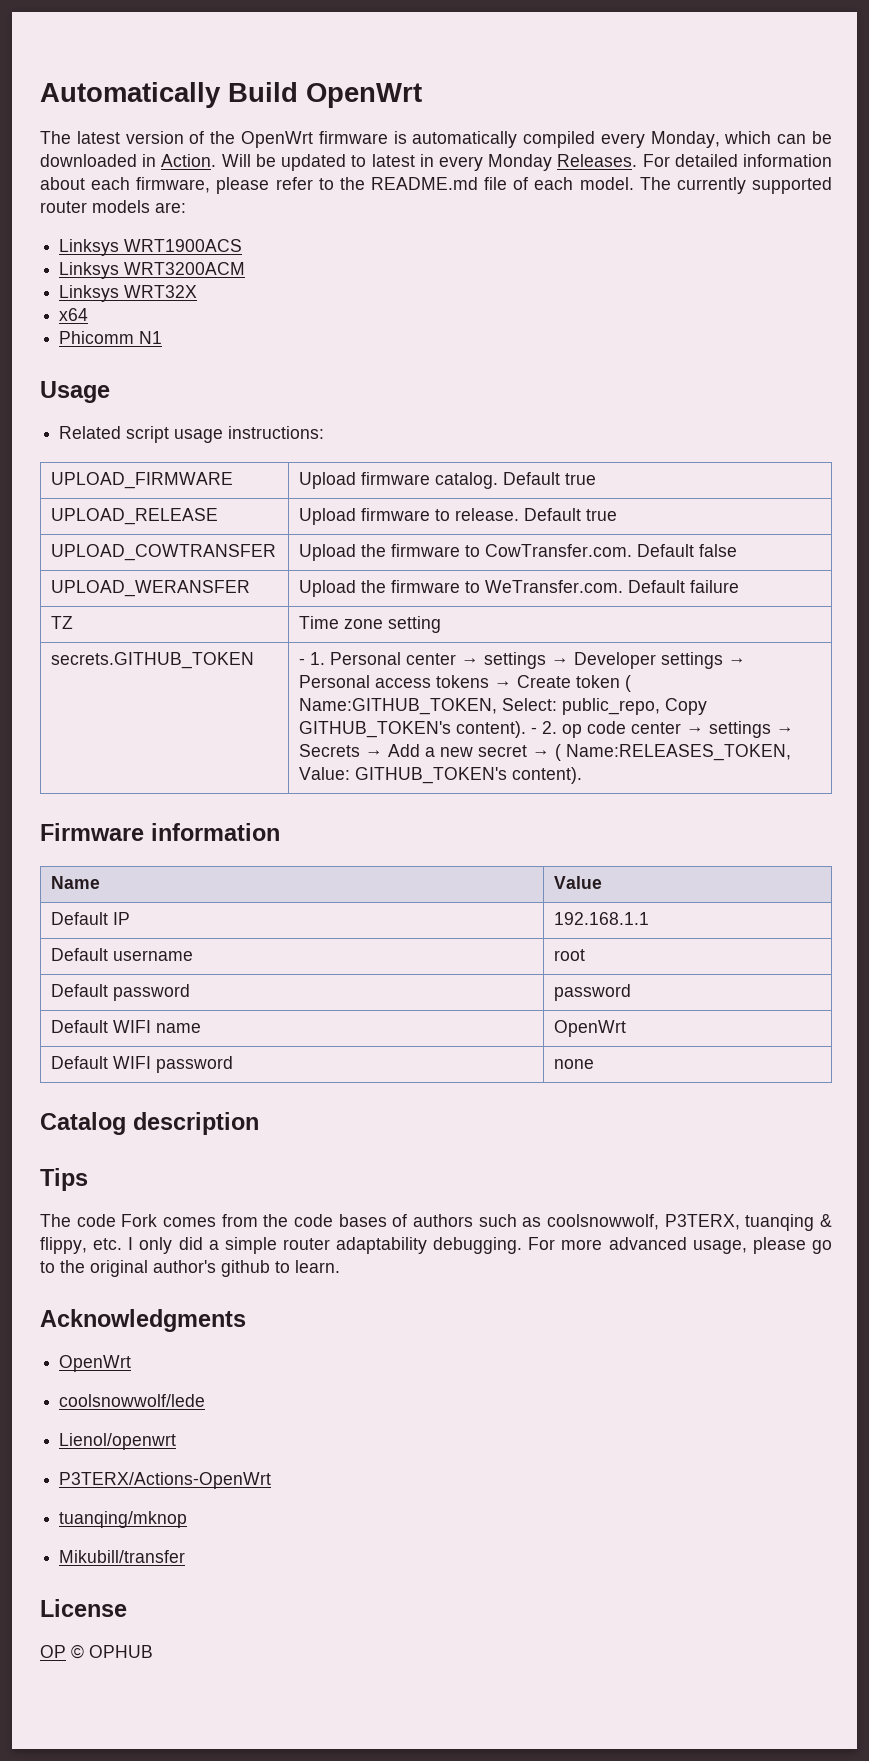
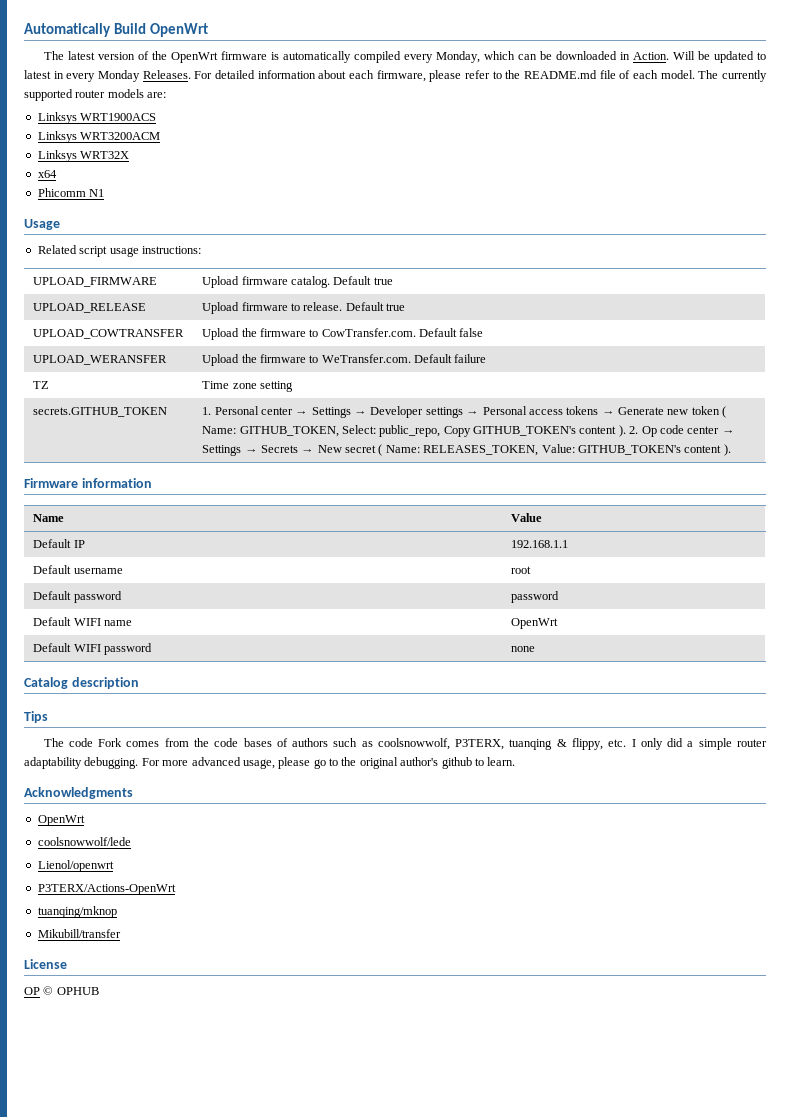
- - 1. Personal center → settings → Developer settings → Personal access tokens → Create token ( Name:GITHUB_TOKEN, Select: public_repo, Copy GITHUB_TOKEN's content). - 2. op code center → settings → Secrets → Add a new secret → ( Name:RELEASES_TOKEN, Value: GITHUB_TOKEN's content).
+ 1. Personal center → Settings → Developer settings → Personal access tokens → Generate new token ( Name: GITHUB_TOKEN, Select: public_repo, Copy GITHUB_TOKEN's content ). 2. Op code center → Settings → Secrets → New secret ( Name: RELEASES_TOKEN, Value: GITHUB_TOKEN's content ).

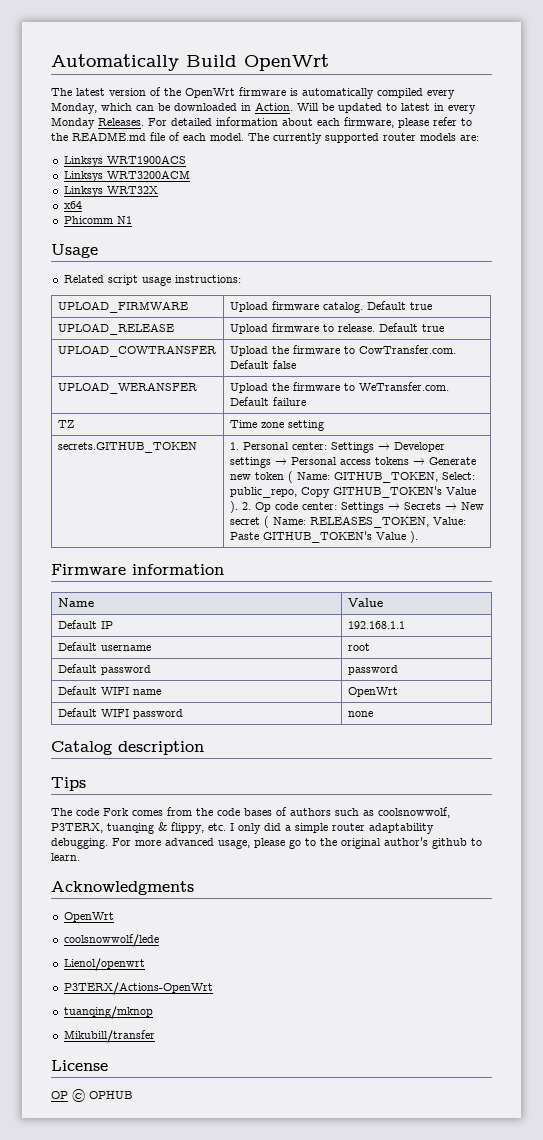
- 1. Personal center → Settings → Developer settings → Personal access tokens → Generate new token ( Name: GITHUB_TOKEN, Select: public_repo, Copy GITHUB_TOKEN's content ).
+ 1. Personal center: Settings → Developer settings → Personal access tokens → Generate new token ( Name: GITHUB_TOKEN, Select: public_repo, Copy GITHUB_TOKEN's Value ).
- 2. Op code center → Settings → Secrets → New secret ( Name: RELEASES_TOKEN, Value: GITHUB_TOKEN's content ).
+ 2. Op code center: Settings → Secrets → New secret ( Name: RELEASES_TOKEN, Value: Paste GITHUB_TOKEN's Value ).

